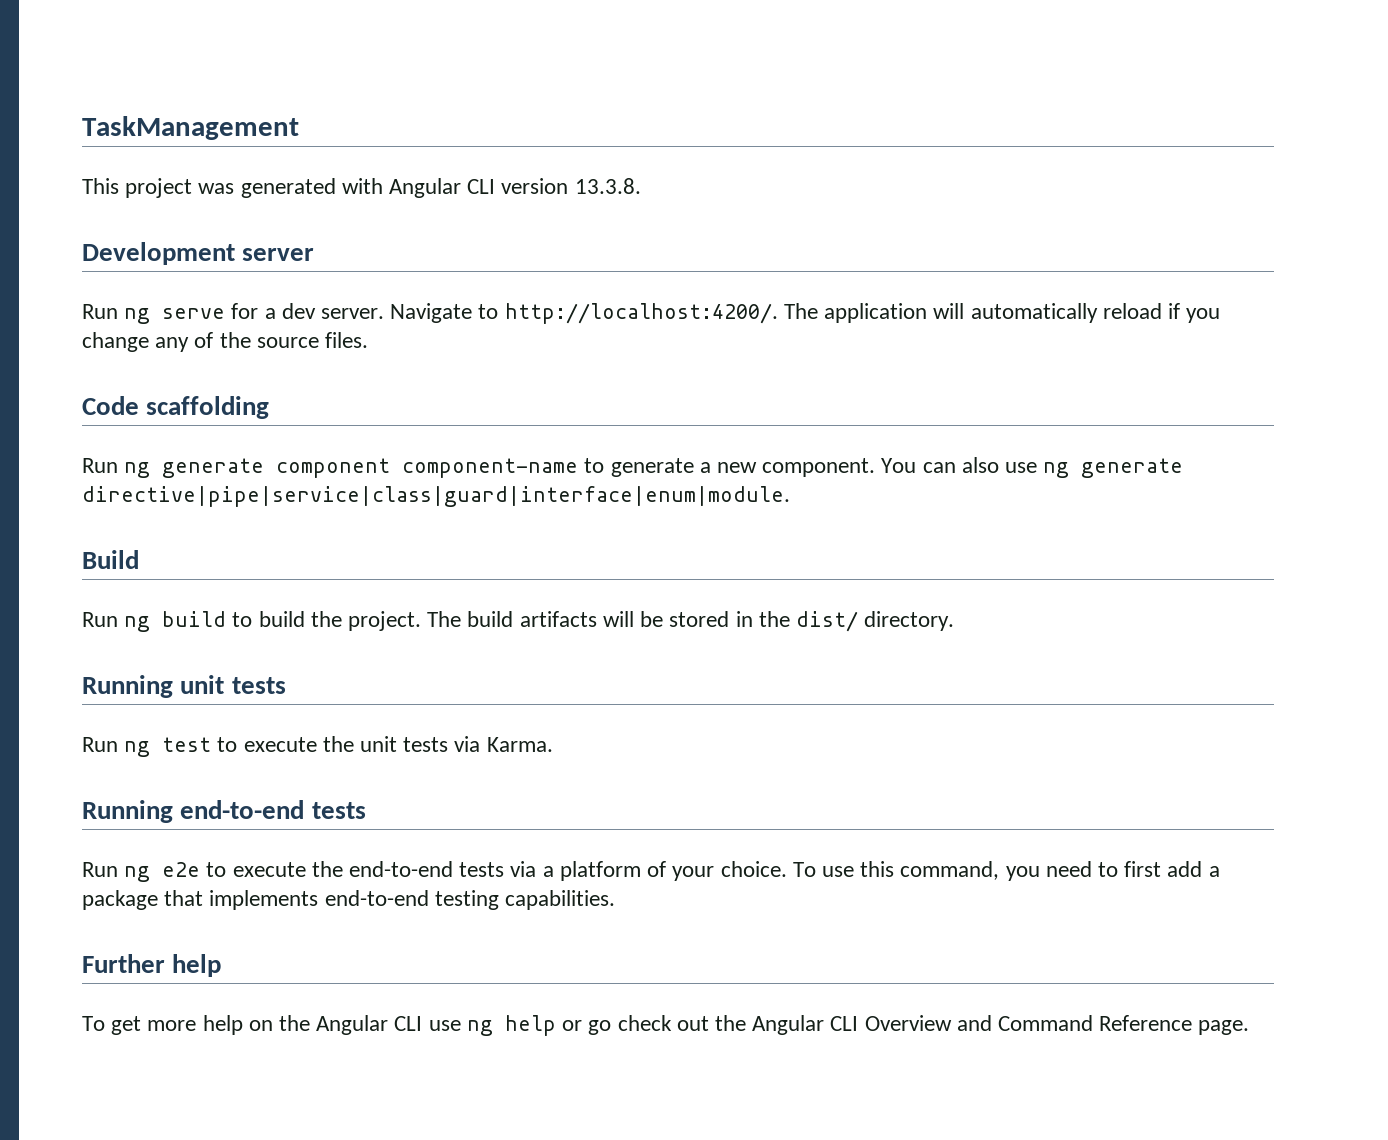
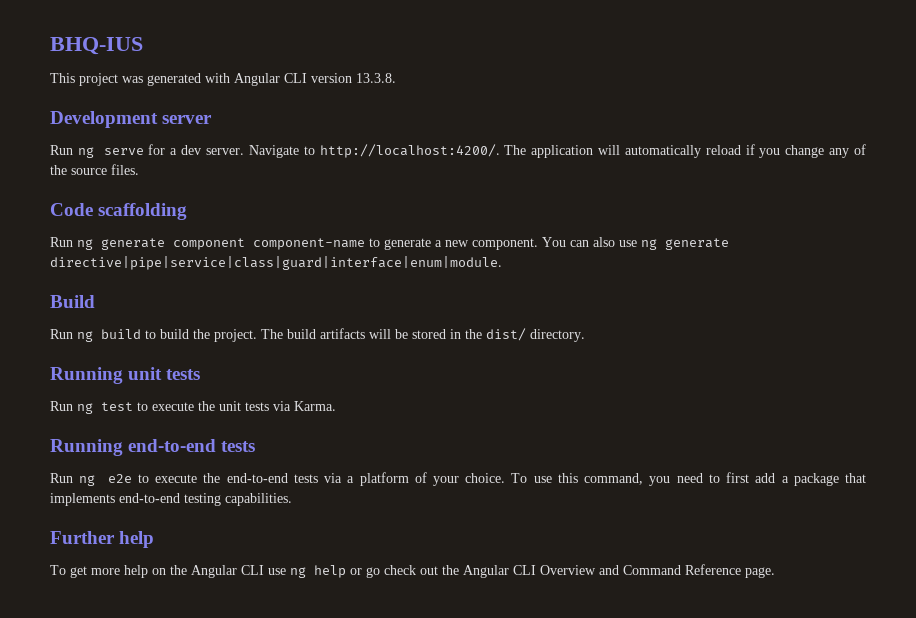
- TaskManagement
+ BHQ-IUS

